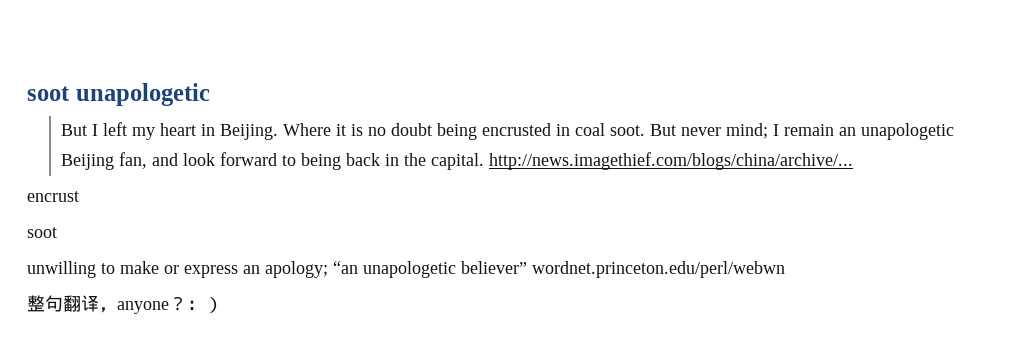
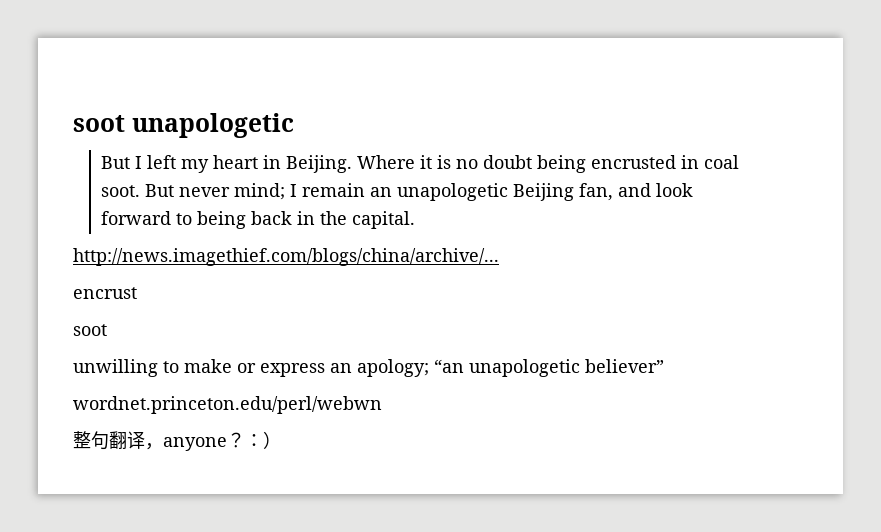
- But never mind; I remain an unapologetic Beijing fan, and look forward to being back in the capital. http://news.imagethief.com/blogs/china/archive/...
+ But never mind; I remain an unapologetic Beijing fan, and look forward to being back in the capital.
+ http://news.imagethief.com/blogs/china/archive/...
- unwilling to make or express an apology; “an unapologetic believer” wordnet.princeton.edu/perl/webwn
+ unwilling to make or express an apology; “an unapologetic believer”
+ wordnet.princeton.edu/perl/webwn

